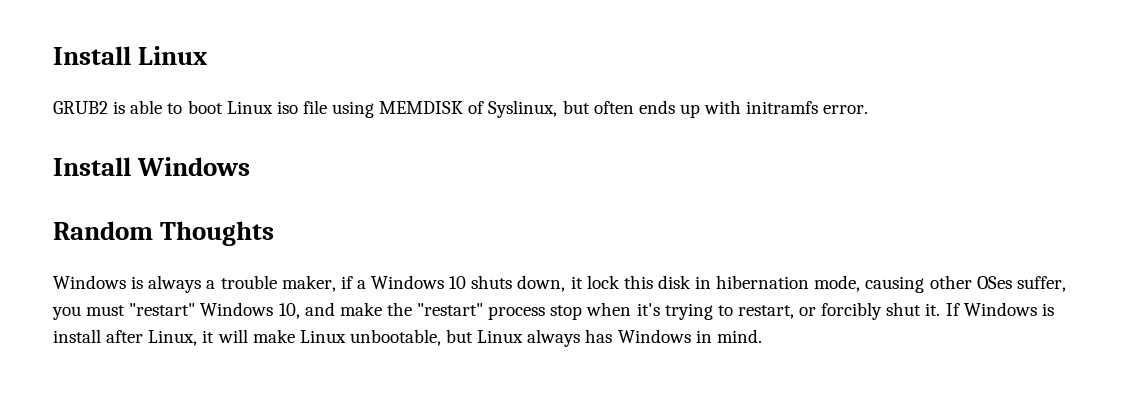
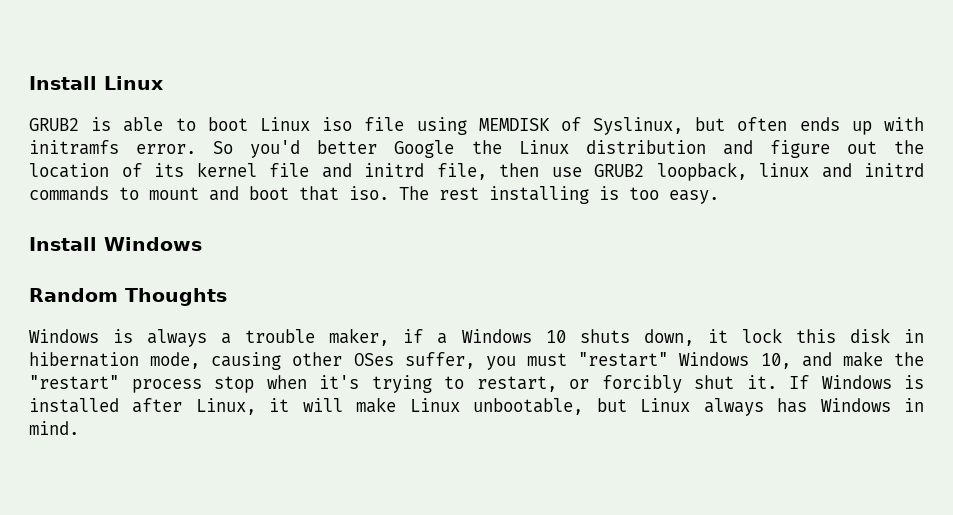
+ So you'd better Google the Linux distribution and figure out the location of its kernel file and initrd file, then use GRUB2 loopback, linux and initrd commands to mount and boot that iso. The rest installing is too easy.
- If Windows is install after Linux, it will make Linux unbootable, but Linux always has Windows in mind.
+ If Windows is installed after Linux, it will make Linux unbootable, but Linux always has Windows in mind.

